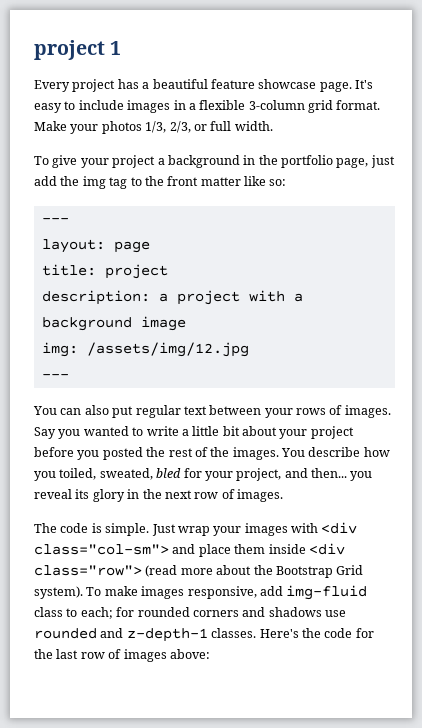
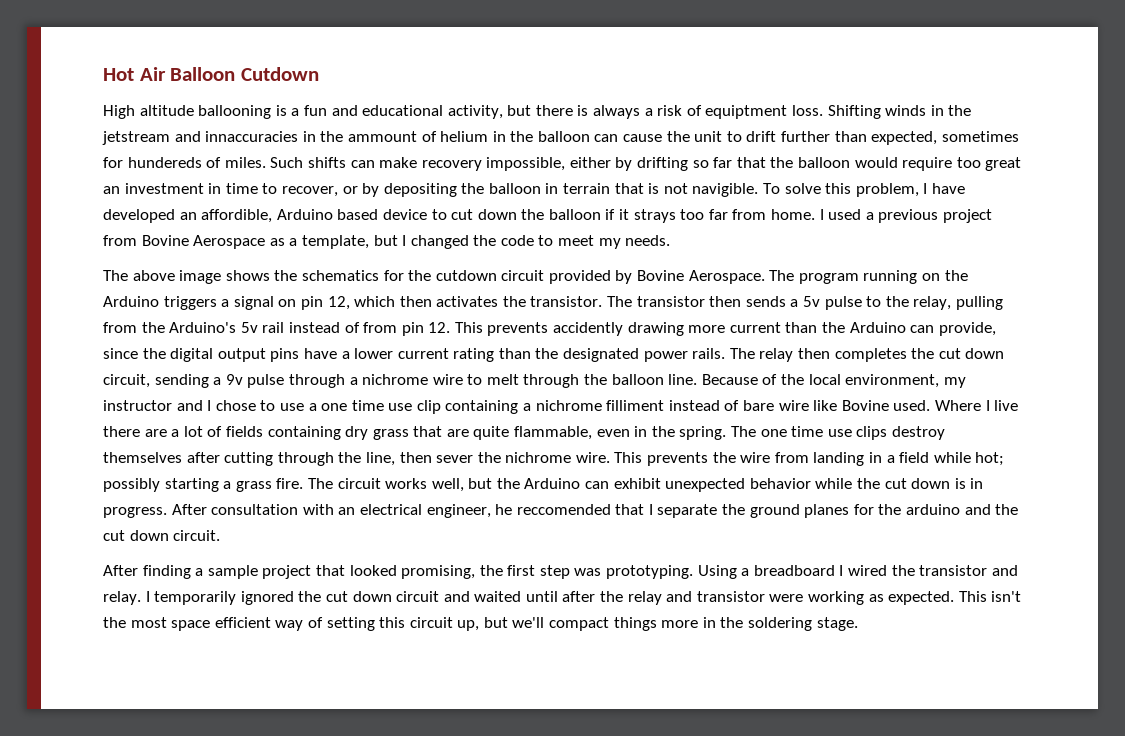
- project 1
- Every project has a beautiful feature showcase page. It's easy to include images in a flexible 3-column grid format. Make your photos 1/3, 2/3, or full width.
- To give your project a background in the portfolio page, just add the img tag to the front matter like so:
- ---
- layout: page
- title: project
- description: a project with a background image
- img: /assets/img/12.jpg
- ---
- You can also put regular text between your rows of images. Say you wanted to write a little bit about your project before you posted the rest of the images. You describe how you toiled, sweated, bled for your project, and then... you reveal its glory in the next row of images.
- The code is simple. Just wrap your images with <div class="col-sm"> and place them inside <div class="row"> (read more about the Bootstrap Grid system). To make images responsive, add img-fluid class to each; for rounded corners and shadows use rounded and z-depth-1 classes. Here's the code for the last row of images above:
+ Hot Air Balloon Cutdown
+ High altitude ballooning is a fun and educational activity, but there is always a risk of equiptment loss. Shifting winds in the jetstream and innaccuracies in the ammount of helium in the balloon can cause the unit to drift further than expected, sometimes for hundereds of miles. Such shifts can make recovery impossible, either by drifting so far that the balloon would require too great an investment in time to recover, or by depositing the balloon in terrain that is not navigible. To solve this problem, I have developed an affordible, Arduino based device to cut down the balloon if it strays too far from home. I used a previous project from Bovine Aerospace as a template, but I changed the code to meet my needs.
+ The above image shows the schematics for the cutdown circuit provided by Bovine Aerospace. The program running on the Arduino triggers a signal on pin 12, which then activates the transistor. The transistor then sends a 5v pulse to the relay, pulling from the Arduino's 5v rail instead of from pin 12. This prevents accidently drawing more current than the Arduino can provide, since the digital output pins have a lower current rating than the designated power rails. The relay then completes the cut down circuit, sending a 9v pulse through a nichrome wire to melt through the balloon line. Because of the local environment, my instructor and I chose to use a one time use clip containing a nichrome filliment instead of bare wire like Bovine used. Where I live there are a lot of fields containing dry grass that are quite flammable, even in the spring. The one time use clips destroy themselves after cutting through the line, then sever the nichrome wire. This prevents the wire from landing in a field while hot; possibly starting a grass fire. The circuit works well, but the Arduino can exhibit unexpected behavior while the cut down is in progress. After consultation with an electrical engineer, he reccomended that I separate the ground planes for the arduino and the cut down circuit.
+ After finding a sample project that looked promising, the first step was prototyping. Using a breadboard I wired the transistor and relay. I temporarily ignored the cut down circuit and waited until after the relay and transistor were working as expected. This isn't the most space efficient way of setting this circuit up, but we'll compact things more in the soldering stage.

